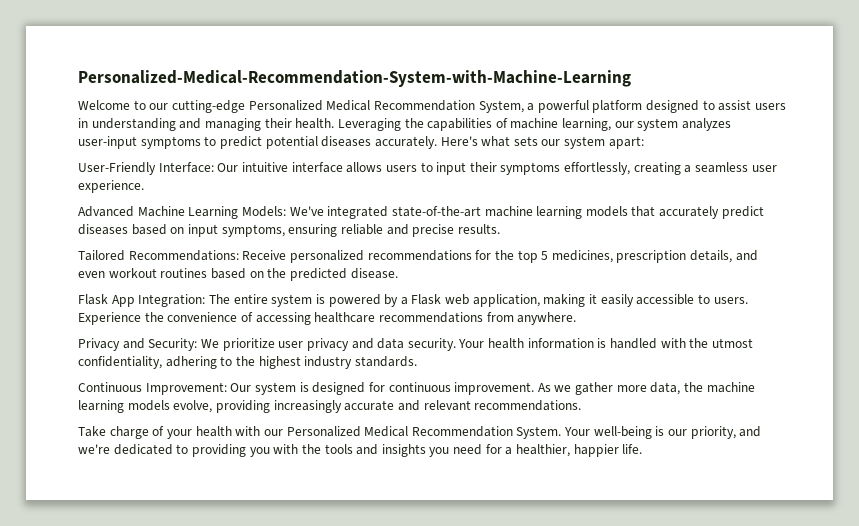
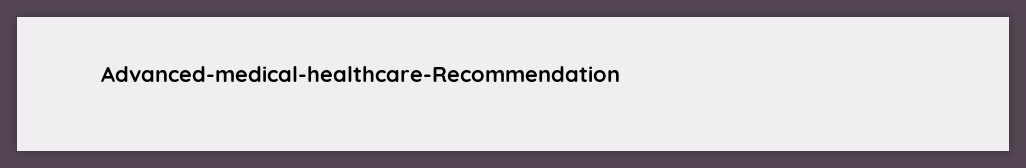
- Personalized-Medical-Recommendation-System-with-Machine-Learning
- Welcome to our cutting-edge Personalized Medical Recommendation System, a powerful platform designed to assist users in understanding and managing their health. Leveraging the capabilities of machine learning, our system analyzes user-input symptoms to predict potential diseases accurately. Here's what sets our system apart:
- User-Friendly Interface: Our intuitive interface allows users to input their symptoms effortlessly, creating a seamless user experience.
- Advanced Machine Learning Models: We've integrated state-of-the-art machine learning models that accurately predict diseases based on input symptoms, ensuring reliable and precise results.
- Tailored Recommendations: Receive personalized recommendations for the top 5 medicines, prescription details, and even workout routines based on the predicted disease.
- Flask App Integration: The entire system is powered by a Flask web application, making it easily accessible to users. Experience the convenience of accessing healthcare recommendations from anywhere.
- Privacy and Security: We prioritize user privacy and data security. Your health information is handled with the utmost confidentiality, adhering to the highest industry standards.
- Continuous Improvement: Our system is designed for continuous improvement. As we gather more data, the machine learning models evolve, providing increasingly accurate and relevant recommendations.
- Take charge of your health with our Personalized Medical Recommendation System. Your well-being is our priority, and we're dedicated to providing you with the tools and insights you need for a healthier, happier life.
+ Advanced-medical-healthcare-Recommendation

